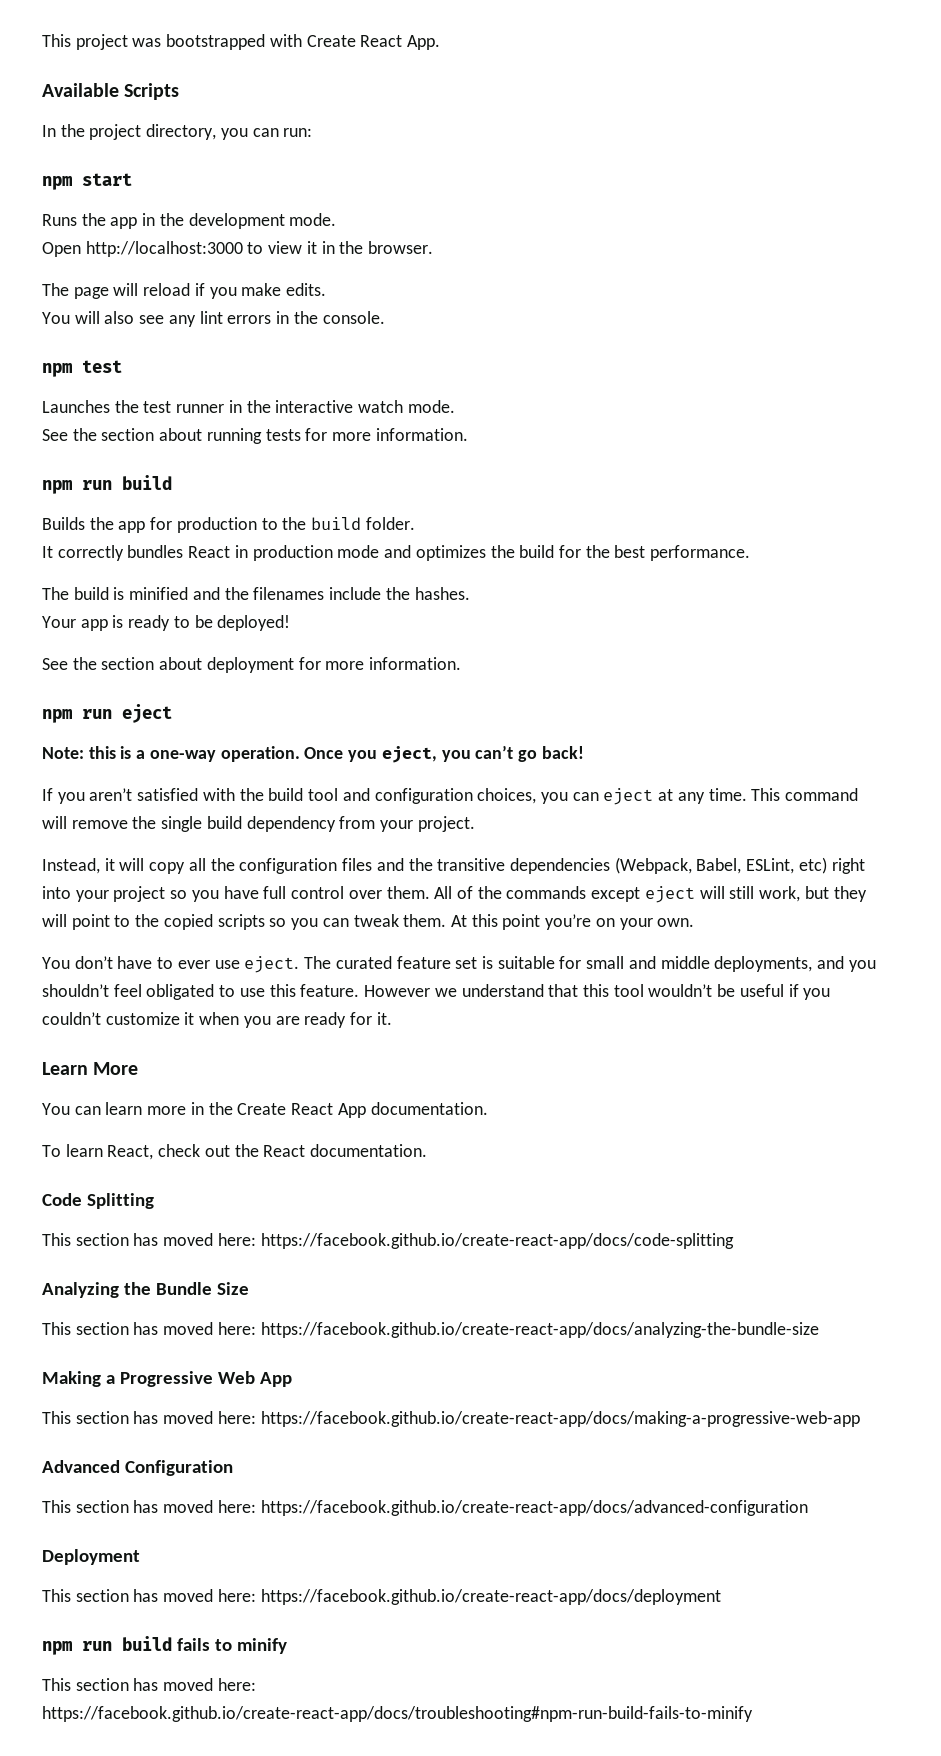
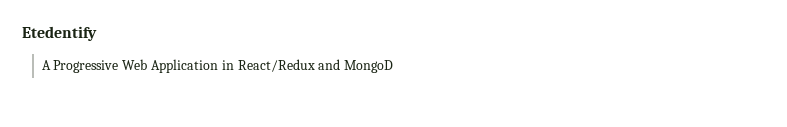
- This project was bootstrapped with Create React App.
- Available Scripts
- In the project directory, you can run:
- npm start
- Runs the app in the development mode.
- Open http://localhost:3000 to view it in the browser.
- The page will reload if you make edits.
- You will also see any lint errors in the console.
- npm test
- Launches the test runner in the interactive watch mode.
- See the section about running tests for more information.
- npm run build
- Builds the app for production to the build folder.
- It correctly bundles React in production mode and optimizes the build for the best performance.
- The build is minified and the filenames include the hashes.
- Your app is ready to be deployed!
- See the section about deployment for more information.
- npm run eject
- Note: this is a one-way operation. Once you eject, you can’t go back!
- If you aren’t satisfied with the build tool and configuration choices, you can eject at any time. This command will remove the single build dependency from your project.
- Instead, it will copy all the configuration files and the transitive dependencies (Webpack, Babel, ESLint, etc) right into your project so you have full control over them. All of the commands except eject will still work, but they will point to the copied scripts so you can tweak them. At this point you’re on your own.
- You don’t have to ever use eject. The curated feature set is suitable for small and middle deployments, and you shouldn’t feel obligated to use this feature. However we understand that this tool wouldn’t be useful if you couldn’t customize it when you are ready for it.
- Learn More
- You can learn more in the Create React App documentation.
- To learn React, check out the React documentation.
- Code Splitting
- This section has moved here: https://facebook.github.io/create-react-app/docs/code-splitting
- Analyzing the Bundle Size
- This section has moved here: https://facebook.github.io/create-react-app/docs/analyzing-the-bundle-size
- Making a Progressive Web App
- This section has moved here: https://facebook.github.io/create-react-app/docs/making-a-progressive-web-app
- Advanced Configuration
- This section has moved here: https://facebook.github.io/create-react-app/docs/advanced-configuration
- Deployment
- This section has moved here: https://facebook.github.io/create-react-app/docs/deployment
- npm run build fails to minify
- This section has moved here: https://facebook.github.io/create-react-app/docs/troubleshooting#npm-run-build-fails-to-minify
+ Etedentify
+ A Progressive Web Application in React/Redux and MongoD

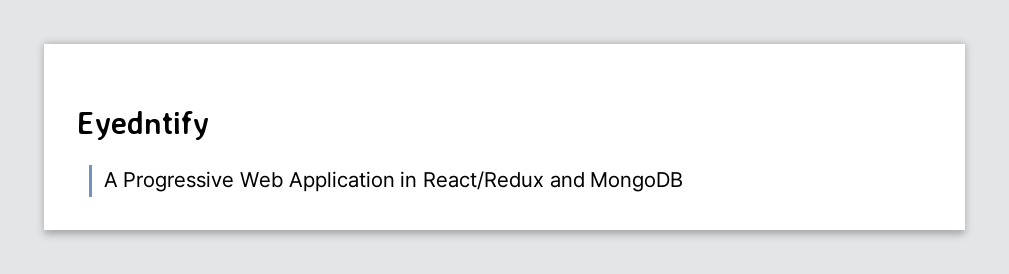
- Etedentify
+ Eyedntify
- A Progressive Web Application in React/Redux and MongoD
+ A Progressive Web Application in React/Redux and MongoDB

